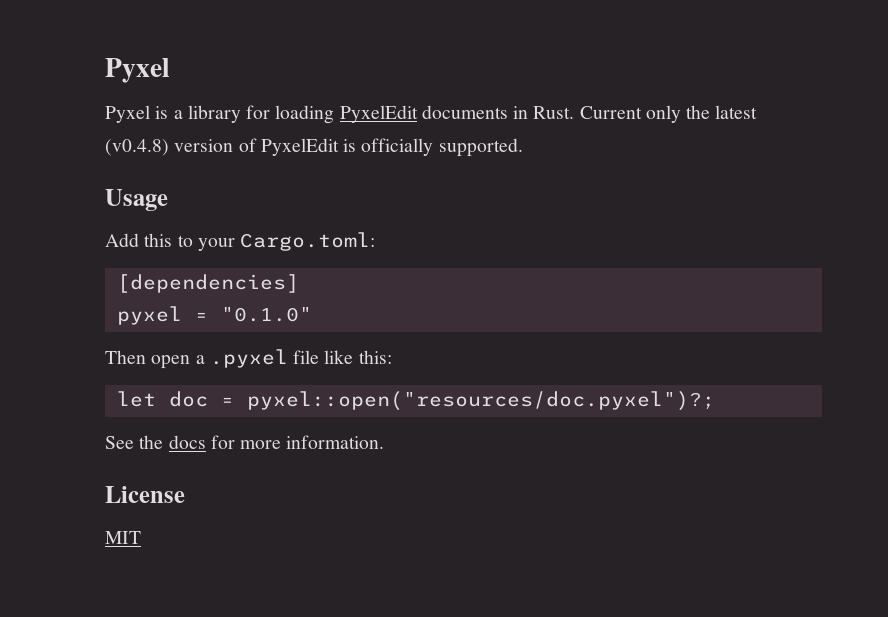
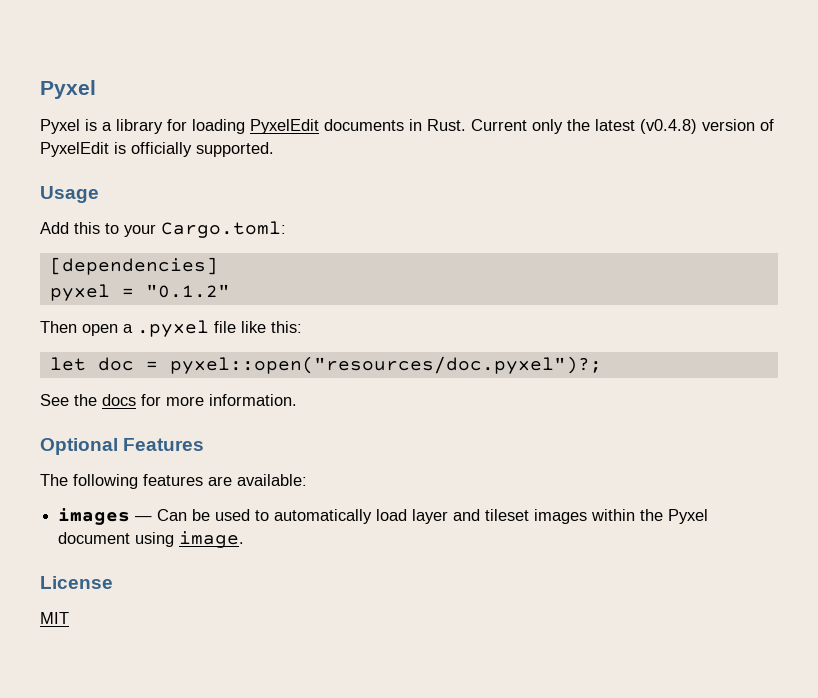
- pyxel = "0.1.0"
+ pyxel = "0.1.2"
+ Optional Features
+ The following features are available:
+ images — Can be used to automatically load layer and tileset images within the Pyxel document using image.

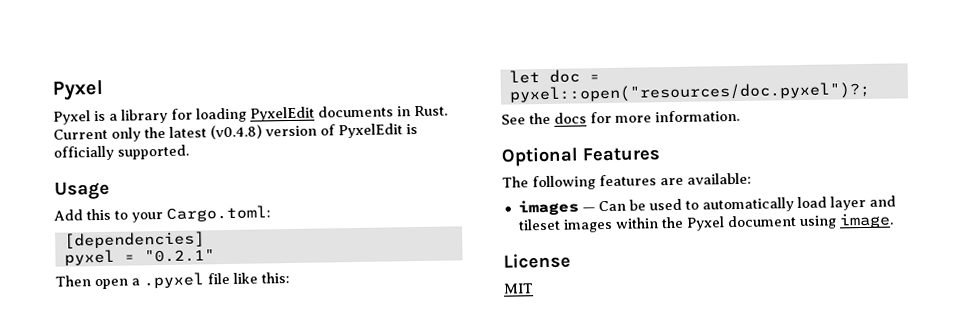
- pyxel = "0.1.2"
+ pyxel = "0.2.1"

